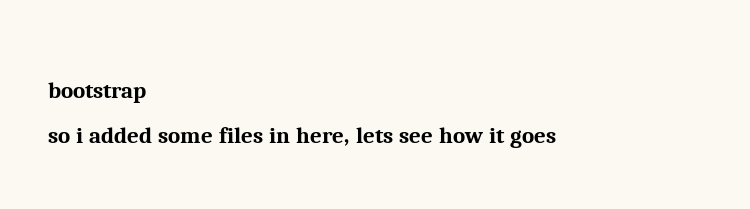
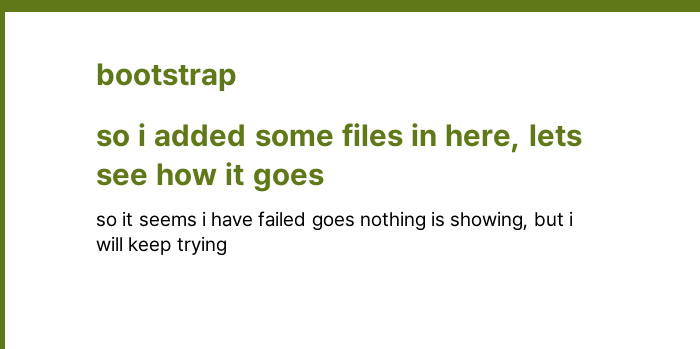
+ so it seems i have failed goes nothing is showing, but i will keep trying

